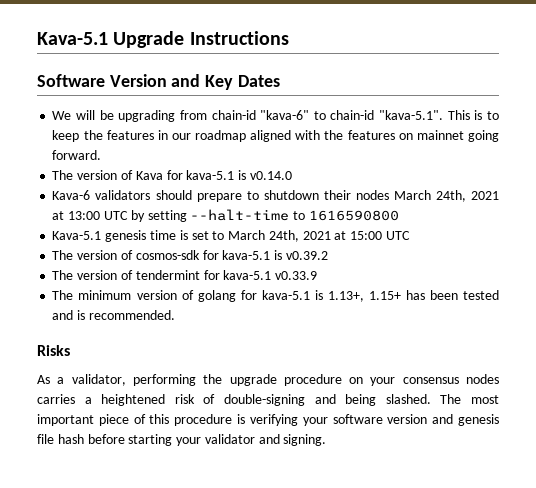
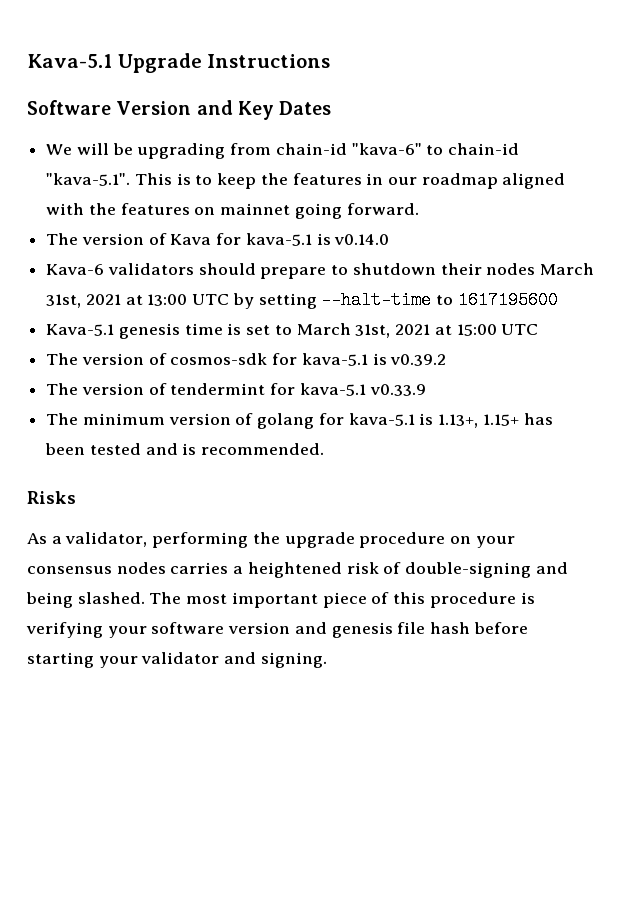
- Kava-6 validators should prepare to shutdown their nodes March 24th, 2021 at 13:00 UTC by setting --halt-time to 1616590800
+ Kava-6 validators should prepare to shutdown their nodes March 31st, 2021 at 13:00 UTC by setting --halt-time to 1617195600
- Kava-5.1 genesis time is set to March 24th, 2021 at 15:00 UTC
+ Kava-5.1 genesis time is set to March 31st, 2021 at 15:00 UTC

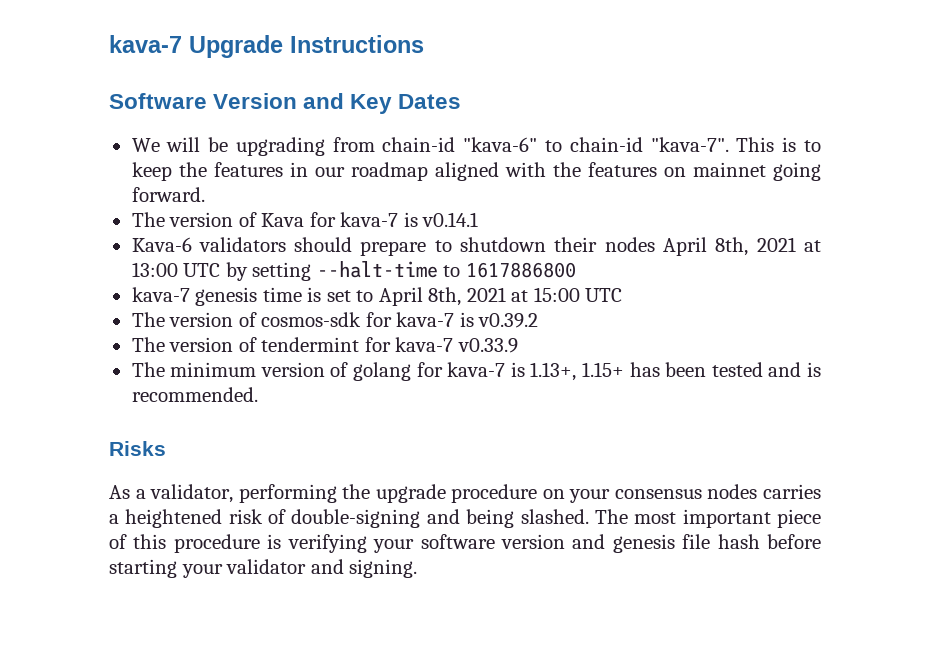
- Kava-5.1 Upgrade Instructions
+ kava-7 Upgrade Instructions
- We will be upgrading from chain-id "kava-6" to chain-id "kava-5.1". This is to keep the features in our roadmap aligned with the features on mainnet going forward.
+ We will be upgrading from chain-id "kava-6" to chain-id "kava-7". This is to keep the features in our roadmap aligned with the features on mainnet going forward.
- The version of Kava for kava-5.1 is v0.14.0
+ The version of Kava for kava-7 is v0.14.1
- Kava-6 validators should prepare to shutdown their nodes March 31st, 2021 at 13:00 UTC by setting --halt-time to 1617195600
- Kava-5.1 genesis time is set to March 31st, 2021 at 15:00 UTC
+ Kava-6 validators should prepare to shutdown their nodes April 8th, 2021 at 13:00 UTC by setting --halt-time to 1617886800
+ kava-7 genesis time is set to April 8th, 2021 at 15:00 UTC
- The version of cosmos-sdk for kava-5.1 is v0.39.2
+ The version of cosmos-sdk for kava-7 is v0.39.2
- The version of tendermint for kava-5.1 v0.33.9
+ The version of tendermint for kava-7 v0.33.9
- The minimum version of golang for kava-5.1 is 1.13+, 1.15+ has been tested and is recommended.
+ The minimum version of golang for kava-7 is 1.13+, 1.15+ has been tested and is recommended.

